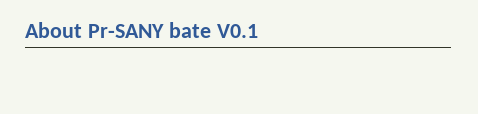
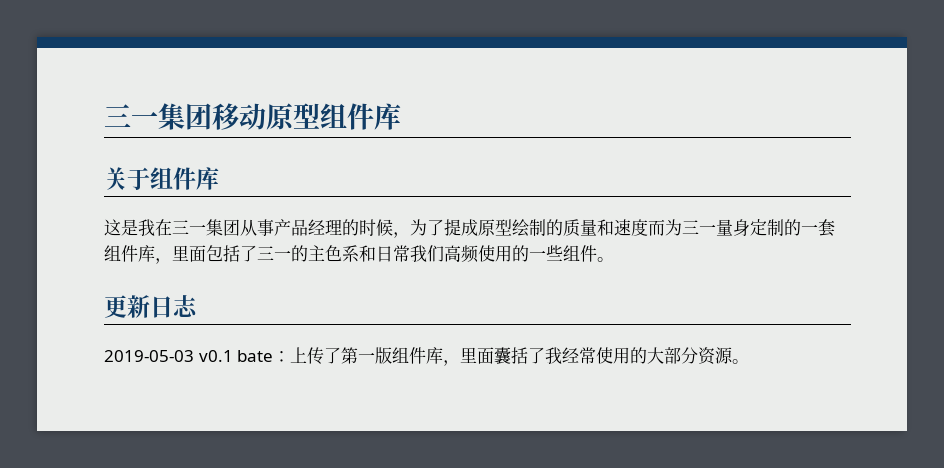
- About Pr-SANY bate V0.1
+ 三一集团移动原型组件库
+ 关于组件库
+ 这是我在三一集团从事产品经理的时候，为了提成原型绘制的质量和速度而为三一量身定制的一套组件库，里面包括了三一的主色系和日常我们高频使用的一些组件。
+ 更新日志
+ 2019-05-03 v0.1 bate：上传了第一版组件库，里面囊括了我经常使用的大部分资源。

